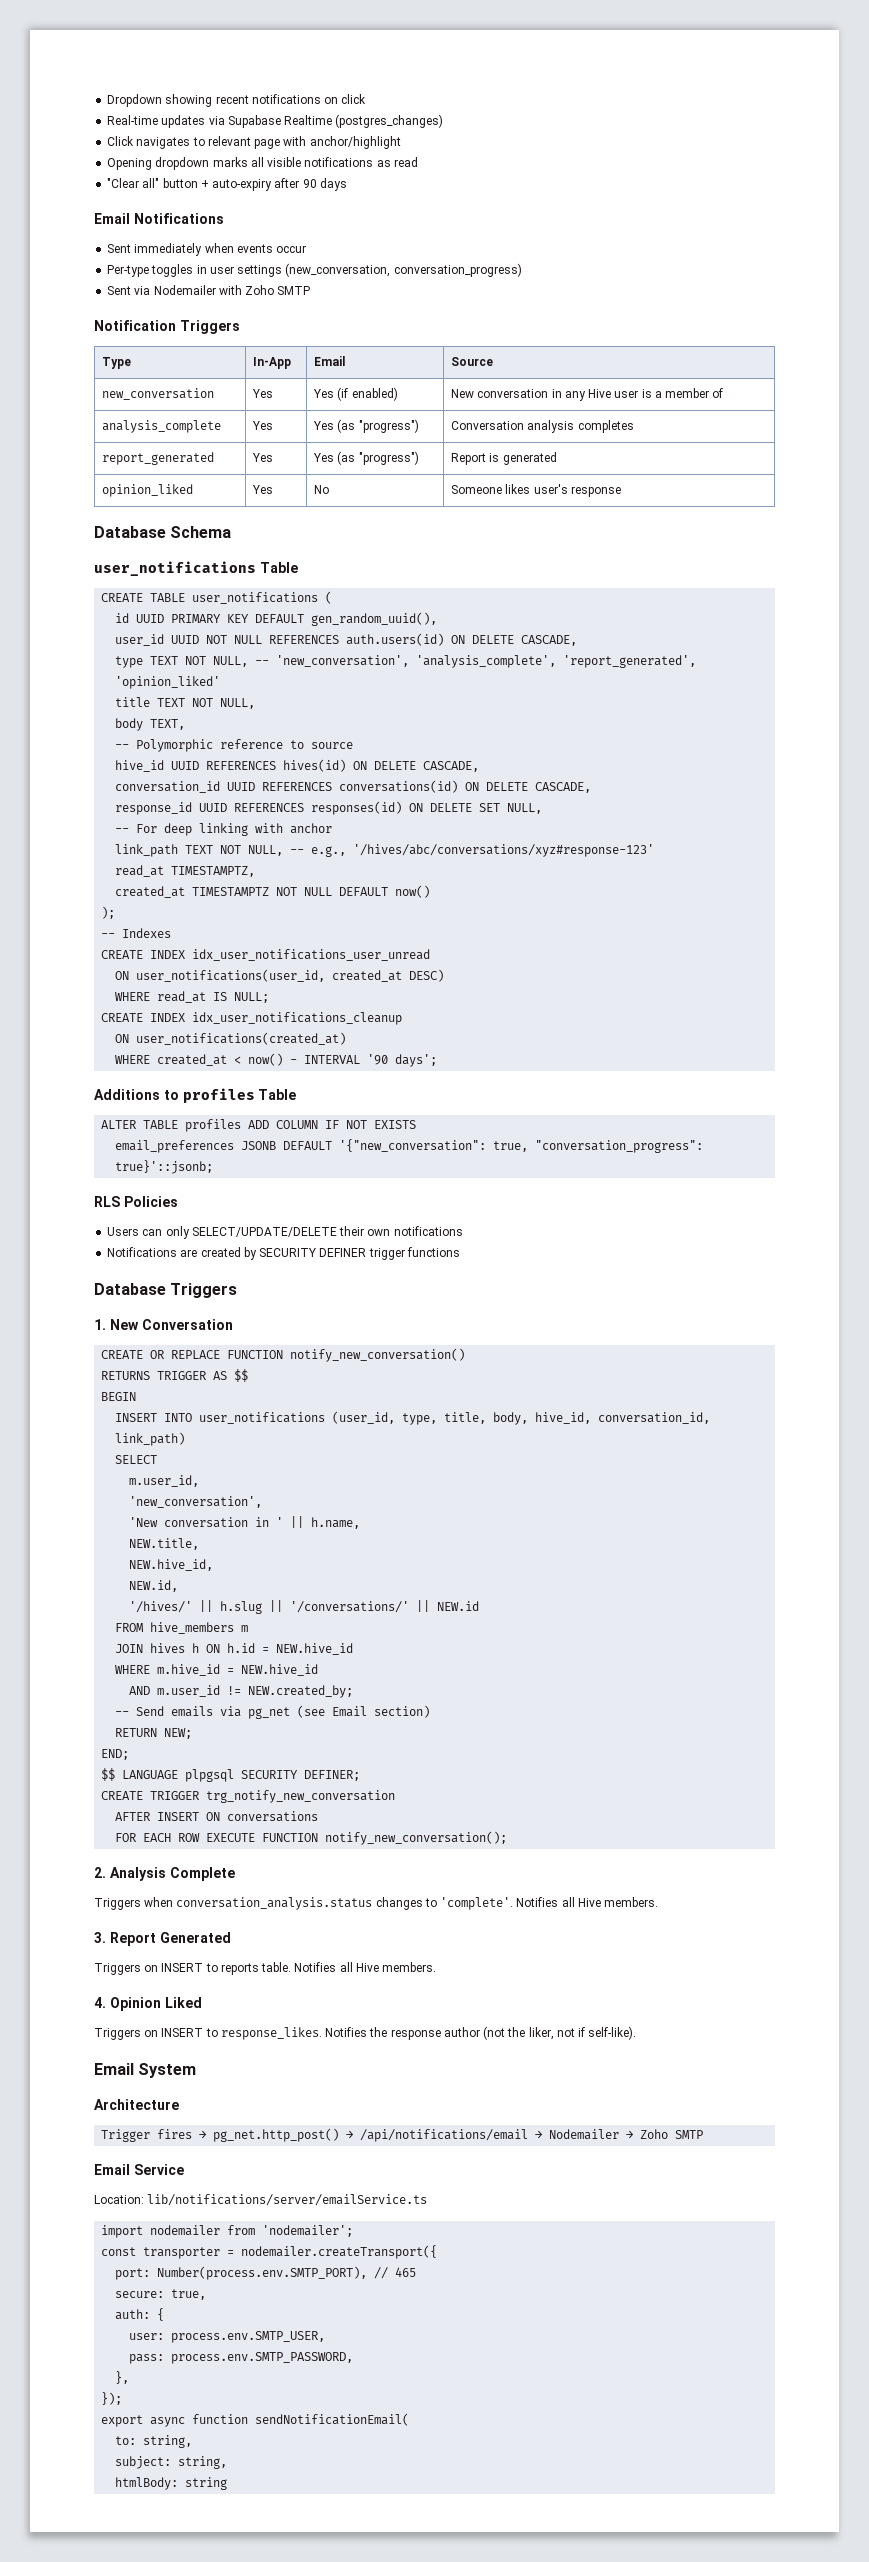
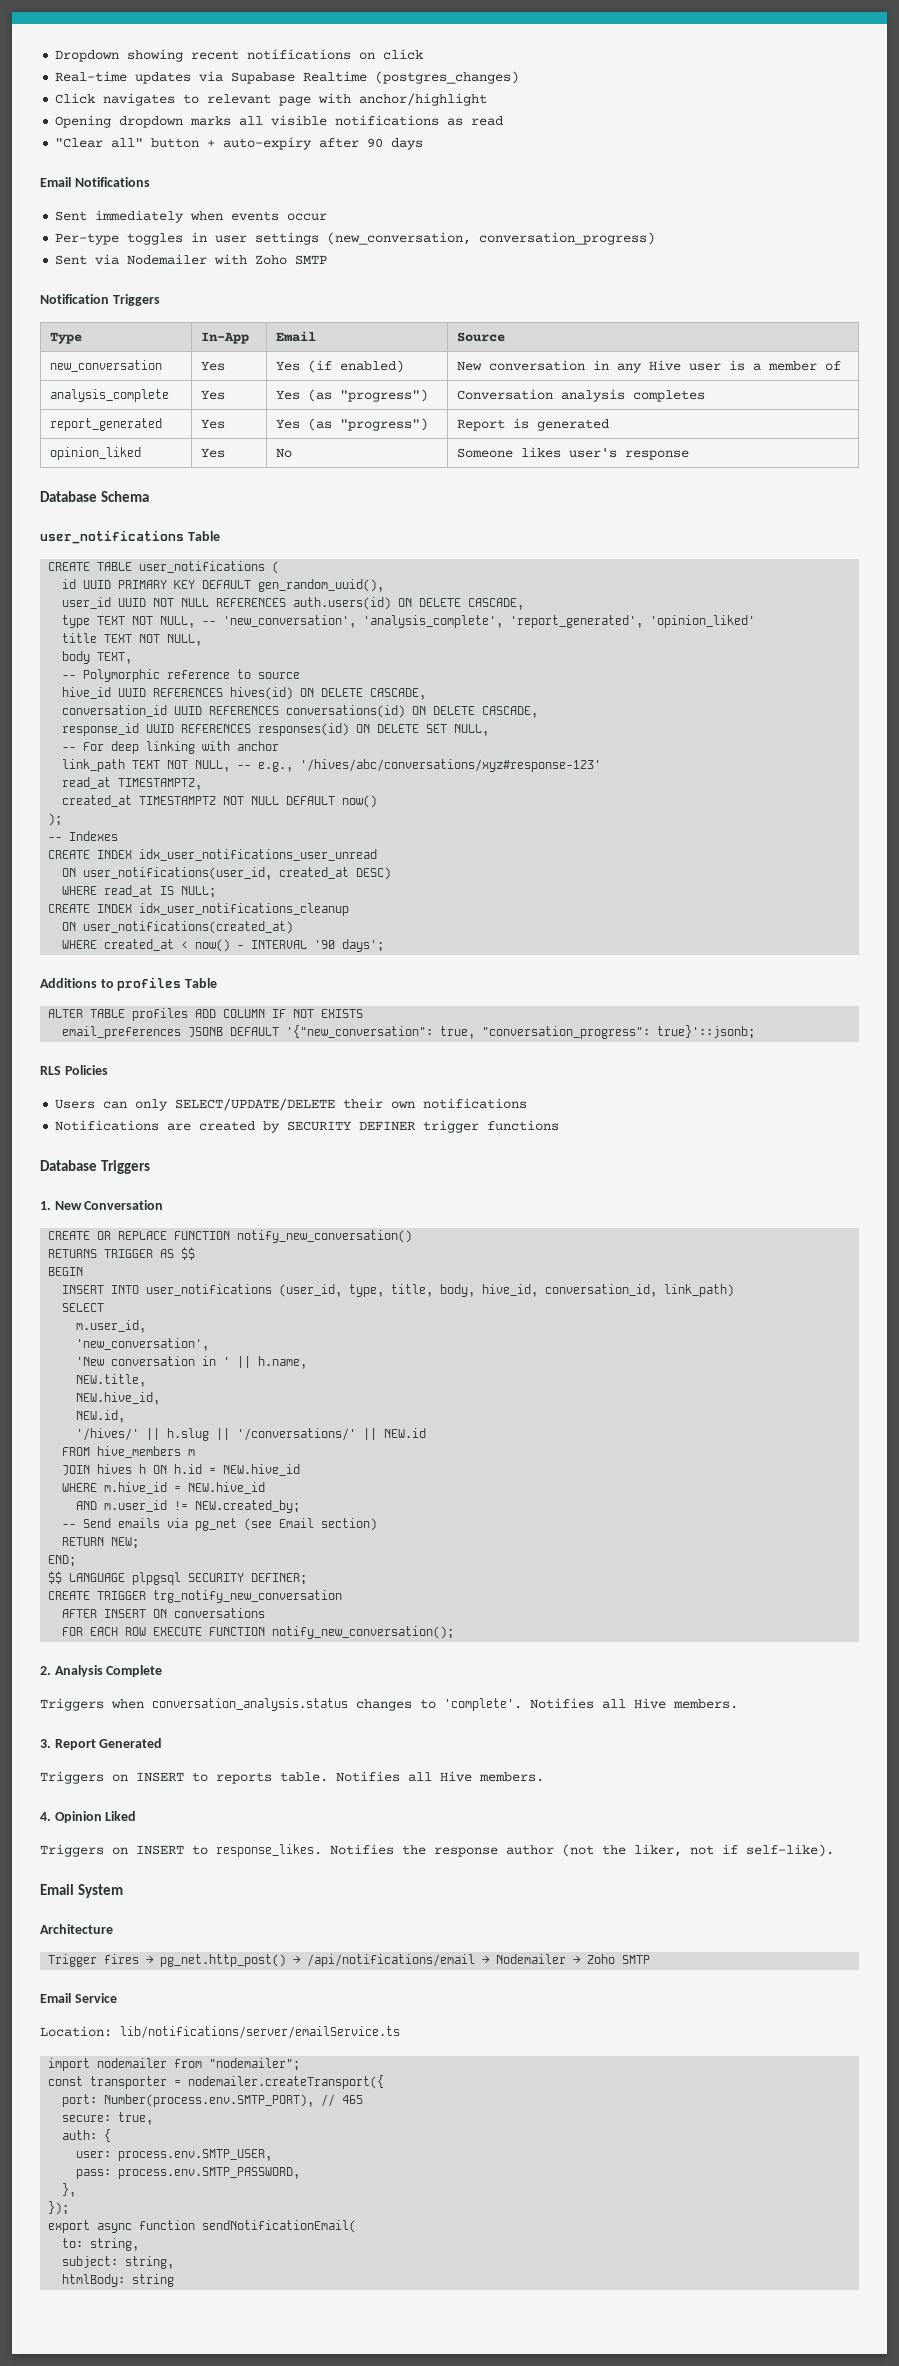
- import nodemailer from 'nodemailer';
+ import nodemailer from "nodemailer";

